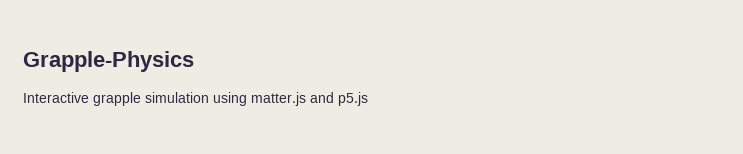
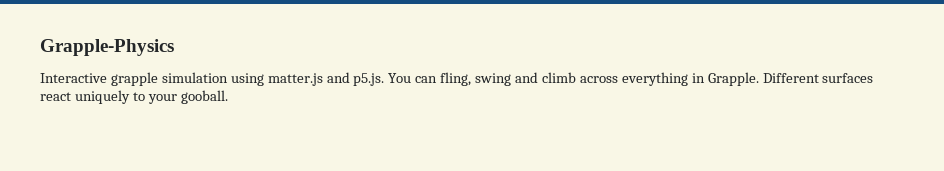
- Interactive grapple simulation using matter.js and p5.js
+ Interactive grapple simulation using matter.js and p5.js. You can fling, swing and climb across everything in Grapple. Different surfaces react uniquely to your gooball.

